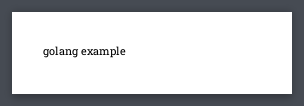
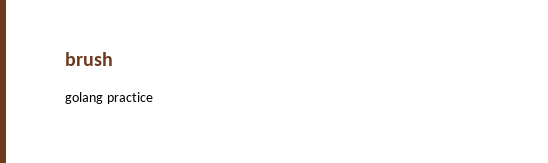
- golang example
+ brush
+ golang practice

